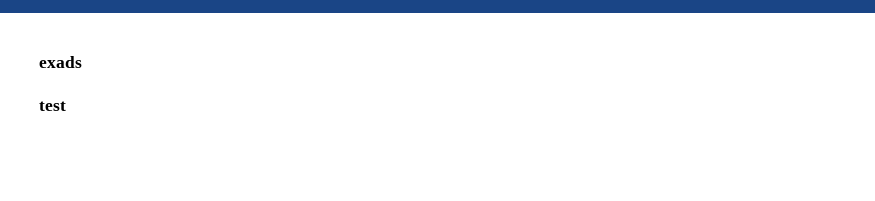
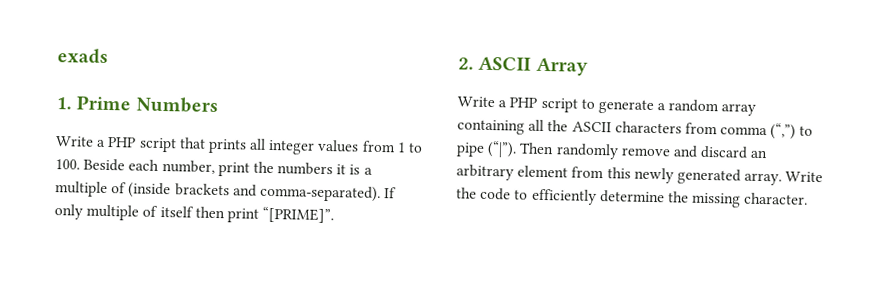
- test
+ 1. Prime Numbers
+ Write a PHP script that prints all integer values from 1 to 100. Beside each number, print the numbers it is a multiple of (inside brackets and comma-separated). If only multiple of itself then print “[PRIME]”.
+ 2. ASCII Array
+ Write a PHP script to generate a random array containing all the ASCII characters from comma (“,”) to pipe (“|”). Then randomly remove and discard an arbitrary element from this newly generated array. Write the code to efficiently determine the missing character.

